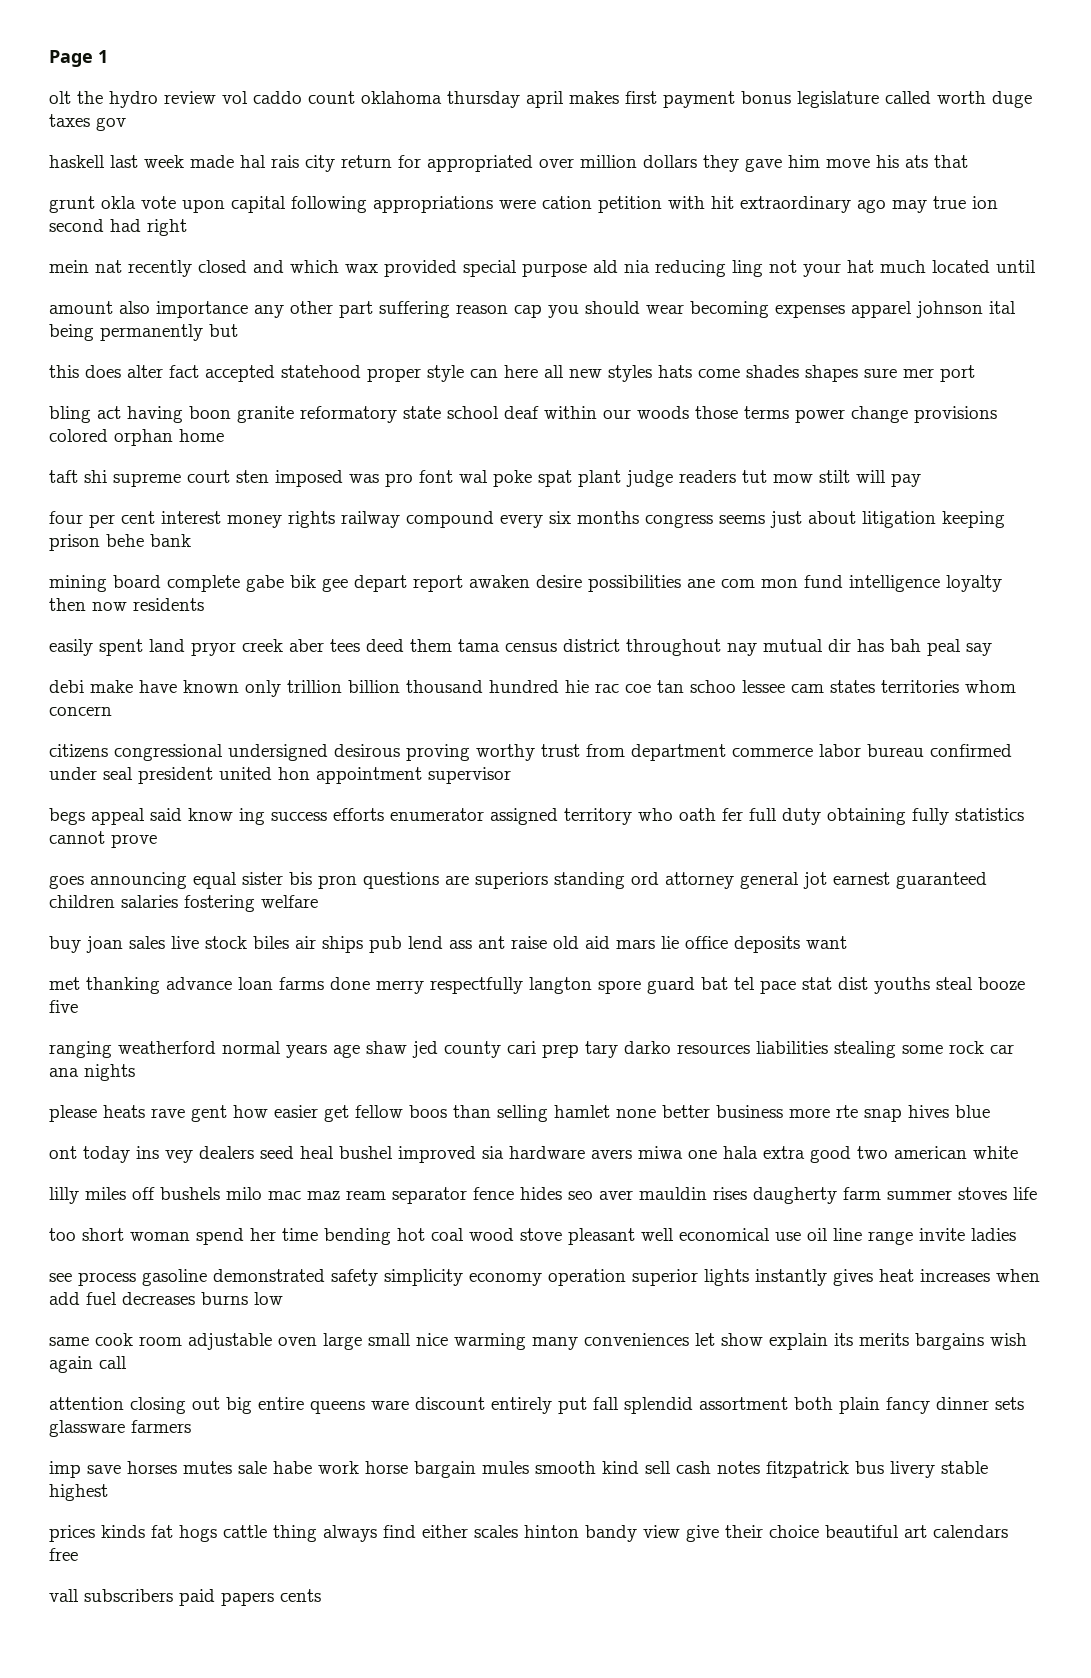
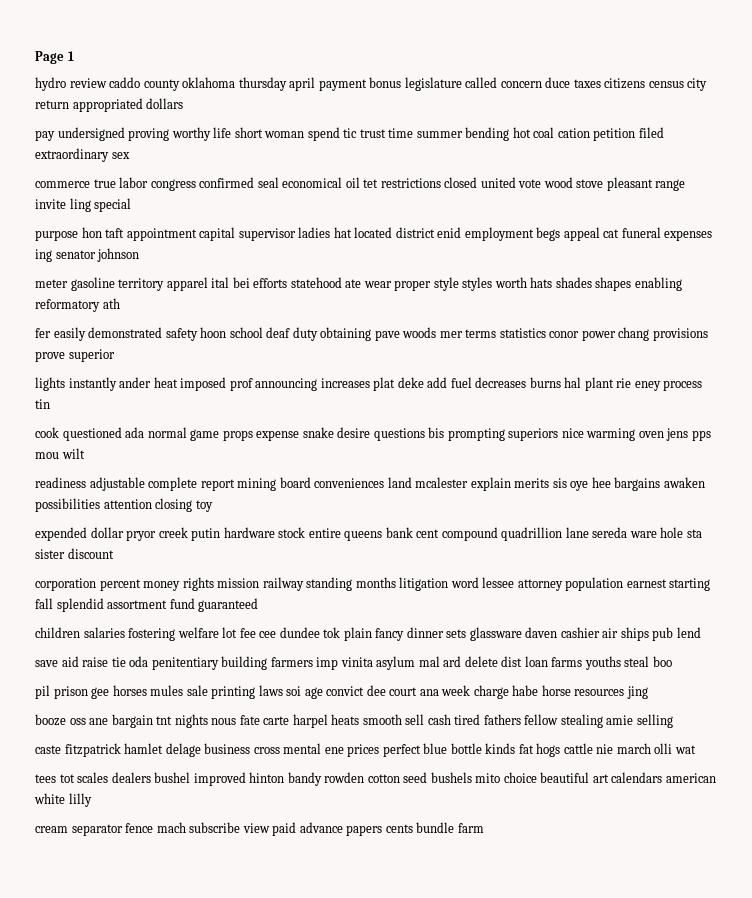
- olt the hydro review vol caddo count oklahoma thursday april makes first payment bonus legislature called worth duge taxes gov
- haskell last week made hal rais city return for appropriated over million dollars they gave him move his ats that
- grunt okla vote upon capital following appropriations were cation petition with hit extraordinary ago may true ion second had right
- mein nat recently closed and which wax provided special purpose ald nia reducing ling not your hat much located until
- amount also importance any other part suffering reason cap you should wear becoming expenses apparel johnson ital being permanently but
- this does alter fact accepted statehood proper style can here all new styles hats come shades shapes sure mer port
- bling act having boon granite reformatory state school deaf within our woods those terms power change provisions colored orphan home
- taft shi supreme court sten imposed was pro font wal poke spat plant judge readers tut mow stilt will pay
- four per cent interest money rights railway compound every six months congress seems just about litigation keeping prison behe bank
- mining board complete gabe bik gee depart report awaken desire possibilities ane com mon fund intelligence loyalty then now residents
- easily spent land pryor creek aber tees deed them tama census district throughout nay mutual dir has bah peal say
- debi make have known only trillion billion thousand hundred hie rac coe tan schoo lessee cam states territories whom concern
- citizens congressional undersigned desirous proving worthy trust from department commerce labor bureau confirmed under seal president united hon appointment supervisor
- begs appeal said know ing success efforts enumerator assigned territory who oath fer full duty obtaining fully statistics cannot prove
- goes announcing equal sister bis pron questions are superiors standing ord attorney general jot earnest guaranteed children salaries fostering welfare
- buy joan sales live stock biles air ships pub lend ass ant raise old aid mars lie office deposits want
- met thanking advance loan farms done merry respectfully langton spore guard bat tel pace stat dist youths steal booze five
- ranging weatherford normal years age shaw jed county cari prep tary darko resources liabilities stealing some rock car ana nights
- please heats rave gent how easier get fellow boos than selling hamlet none better business more rte snap hives blue
- ont today ins vey dealers seed heal bushel improved sia hardware avers miwa one hala extra good two american white
- lilly miles off bushels milo mac maz ream separator fence hides seo aver mauldin rises daugherty farm summer stoves life
- too short woman spend her time bending hot coal wood stove pleasant well economical use oil line range invite ladies
- see process gasoline demonstrated safety simplicity economy operation superior lights instantly gives heat increases when add fuel decreases burns low
- same cook room adjustable oven large small nice warming many conveniences let show explain its merits bargains wish again call
- attention closing out big entire queens ware discount entirely put fall splendid assortment both plain fancy dinner sets glassware farmers
- imp save horses mutes sale habe work horse bargain mules smooth kind sell cash notes fitzpatrick bus livery stable highest
- prices kinds fat hogs cattle thing always find either scales hinton bandy view give their choice beautiful art calendars free
- vall subscribers paid papers cents
+ hydro review caddo county oklahoma thursday april payment bonus legislature called concern duce taxes citizens census city return appropriated dollars
+ pay undersigned proving worthy life short woman spend tic trust time summer bending hot coal cation petition filed extraordinary sex
+ commerce true labor congress confirmed seal economical oil tet restrictions closed united vote wood stove pleasant range invite ling special
+ purpose hon taft appointment capital supervisor ladies hat located district enid employment begs appeal cat funeral expenses ing senator johnson
+ meter gasoline territory apparel ital bei efforts statehood ate wear proper style styles worth hats shades shapes enabling reformatory ath
+ fer easily demonstrated safety hoon school deaf duty obtaining pave woods mer terms statistics conor power chang provisions prove superior
+ lights instantly ander heat imposed prof announcing increases plat deke add fuel decreases burns hal plant rie eney process tin
+ cook questioned ada normal game props expense snake desire questions bis prompting superiors nice warming oven jens pps mou wilt
+ readiness adjustable complete report mining board conveniences land mcalester explain merits sis oye hee bargains awaken possibilities attention closing toy
+ expended dollar pryor creek putin hardware stock entire queens bank cent compound quadrillion lane sereda ware hole sta sister discount
+ corporation percent money rights mission railway standing months litigation word lessee attorney population earnest starting fall splendid assortment fund guaranteed
+ children salaries fostering welfare lot fee cee dundee tok plain fancy dinner sets glassware daven cashier air ships pub lend
+ save aid raise tie oda penitentiary building farmers imp vinita asylum mal ard delete dist loan farms youths steal boo
+ pil prison gee horses mules sale printing laws soi age convict dee court ana week charge habe horse resources jing
+ booze oss ane bargain tnt nights nous fate carte harpel heats smooth sell cash tired fathers fellow stealing amie selling
+ caste fitzpatrick hamlet delage business cross mental ene prices perfect blue bottle kinds fat hogs cattle nie march olli wat
+ tees tot scales dealers bushel improved hinton bandy rowden cotton seed bushels mito choice beautiful art calendars american white lilly
+ cream separator fence mach subscribe view paid advance papers cents bundle farm

